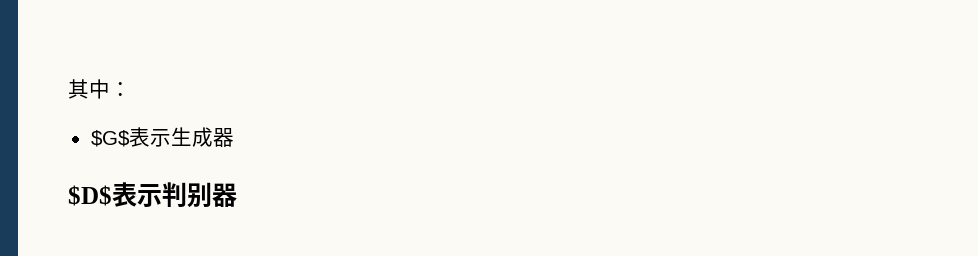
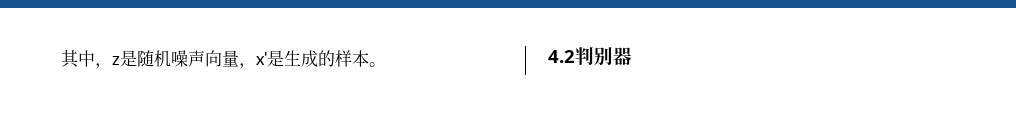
- 其中：
- $G$表示生成器
- $D$表示判别器
+ 其中，z是随机噪声向量，x'是生成的样本。
+ 4.2判别器

